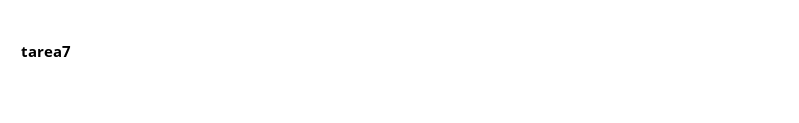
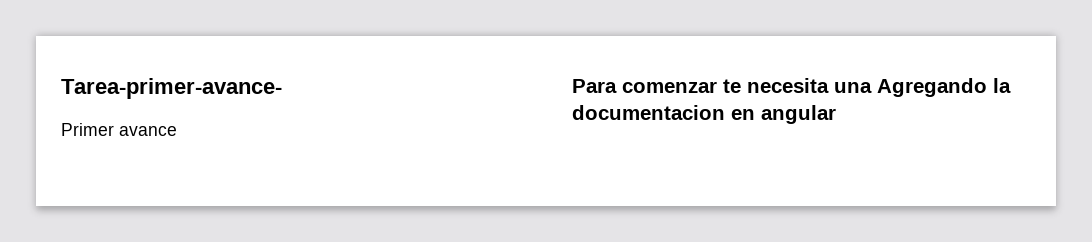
- tarea7
+ Tarea-primer-avance-
+ Primer avance
+ Para comenzar te necesita una Agregando la documentacion en angular

